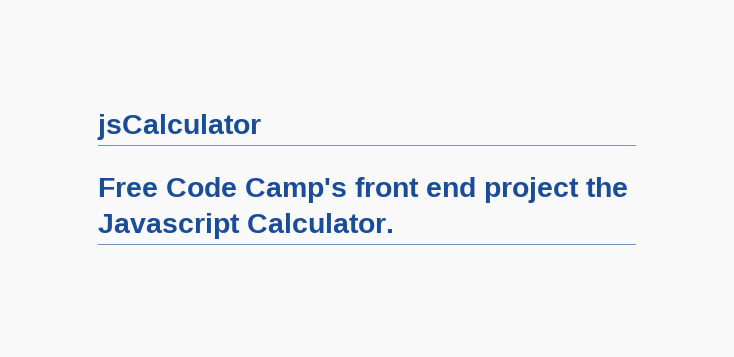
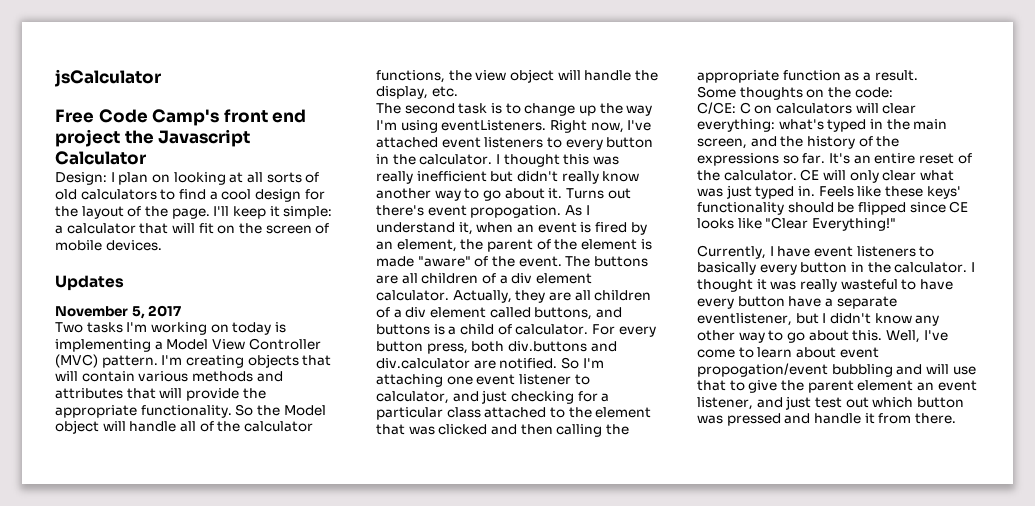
- Free Code Camp's front end project the Javascript Calculator.
+ Free Code Camp's front end project the Javascript Calculator
+ Design: I plan on looking at all sorts of old calculators to find a cool design for the layout of the page. I'll keep it simple: a calculator that will fit on the screen of mobile devices.
+ Updates
+ November 5, 2017
+ Two tasks I'm working on today is implementing a Model View Controller (MVC) pattern. I'm creating objects that will contain various methods and attributes that will provide the appropriate functionality. So the Model object will handle all of the calculator functions, the view object will handle the display, etc.
+ The second task is to change up the way I'm using eventListeners. Right now, I've attached event listeners to every button in the calculator. I thought this was really inefficient but didn't really know another way to go about it. Turns out there's event propogation. As I understand it, when an event is fired by an element, the parent of the element is made "aware" of the event. The buttons are all children of a div element calculator. Actually, they are all children of a div element called buttons, and buttons is a child of calculator. For every button press, both div.buttons and div.calculator are notified. So I'm attaching one event listener to calculator, and just checking for a particular class attached to the element that was clicked and then calling the appropriate function as a result.
+ Some thoughts on the code:
+ C/CE: C on calculators will clear everything: what's typed in the main screen, and the history of the expressions so far. It's an entire reset of the calculator. CE will only clear what was just typed in. Feels like these keys' functionality should be flipped since CE looks like "Clear Everything!"
+ Currently, I have event listeners to basically every button in the calculator. I thought it was really wasteful to have every button have a separate eventlistener, but I didn't know any other way to go about this. Well, I've come to learn about event propogation/event bubbling and will use that to give the parent element an event listener, and just test out which button was pressed and handle it from there.

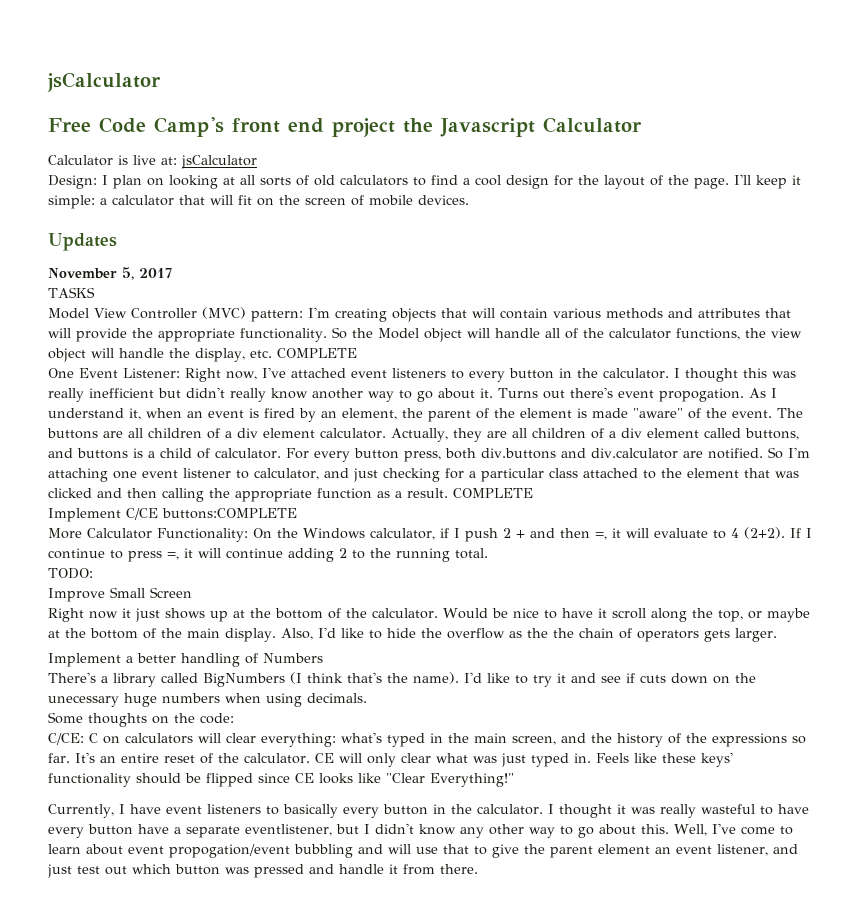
+ Calculator is live at: jsCalculator
- Two tasks I'm working on today is implementing a Model View Controller (MVC) pattern. I'm creating objects that will contain various methods and attributes that will provide the appropriate functionality.
+ TASKS
+ Model View Controller (MVC) pattern: I'm creating objects that will contain various methods and attributes that will provide the appropriate functionality.
- So the Model object will handle all of the calculator functions, the view object will handle the display, etc.
- The second task is to change up the way I'm using eventListeners. Right now, I've attached event listeners to every button in the calculator.
+ So the Model object will handle all of the calculator functions, the view object will handle the display, etc. COMPLETE
+ One Event Listener: Right now, I've attached event listeners to every button in the calculator.
- So I'm attaching one event listener to calculator, and just checking for a particular class attached to the element that was clicked and then calling the appropriate function as a result.
+ So I'm attaching one event listener to calculator, and just checking for a particular class attached to the element that was clicked and then calling the appropriate function as a result. COMPLETE
+ Implement C/CE buttons:COMPLETE
+ More Calculator Functionality: On the Windows calculator, if I push 2 + and then =, it will evaluate to 4 (2+2). If I continue to press =, it will continue adding 2 to the running total.
+ TODO:
+ Improve Small Screen
+ Right now it just shows up at the bottom of the calculator. Would be nice to have it scroll along the top, or maybe at the bottom of the main display. Also, I'd like to hide the overflow as the the chain of operators gets larger.
+ Implement a better handling of Numbers
+ There's a library called BigNumbers (I think that's the name). I'd like to try it and see if cuts down on the unecessary huge numbers when using decimals.

